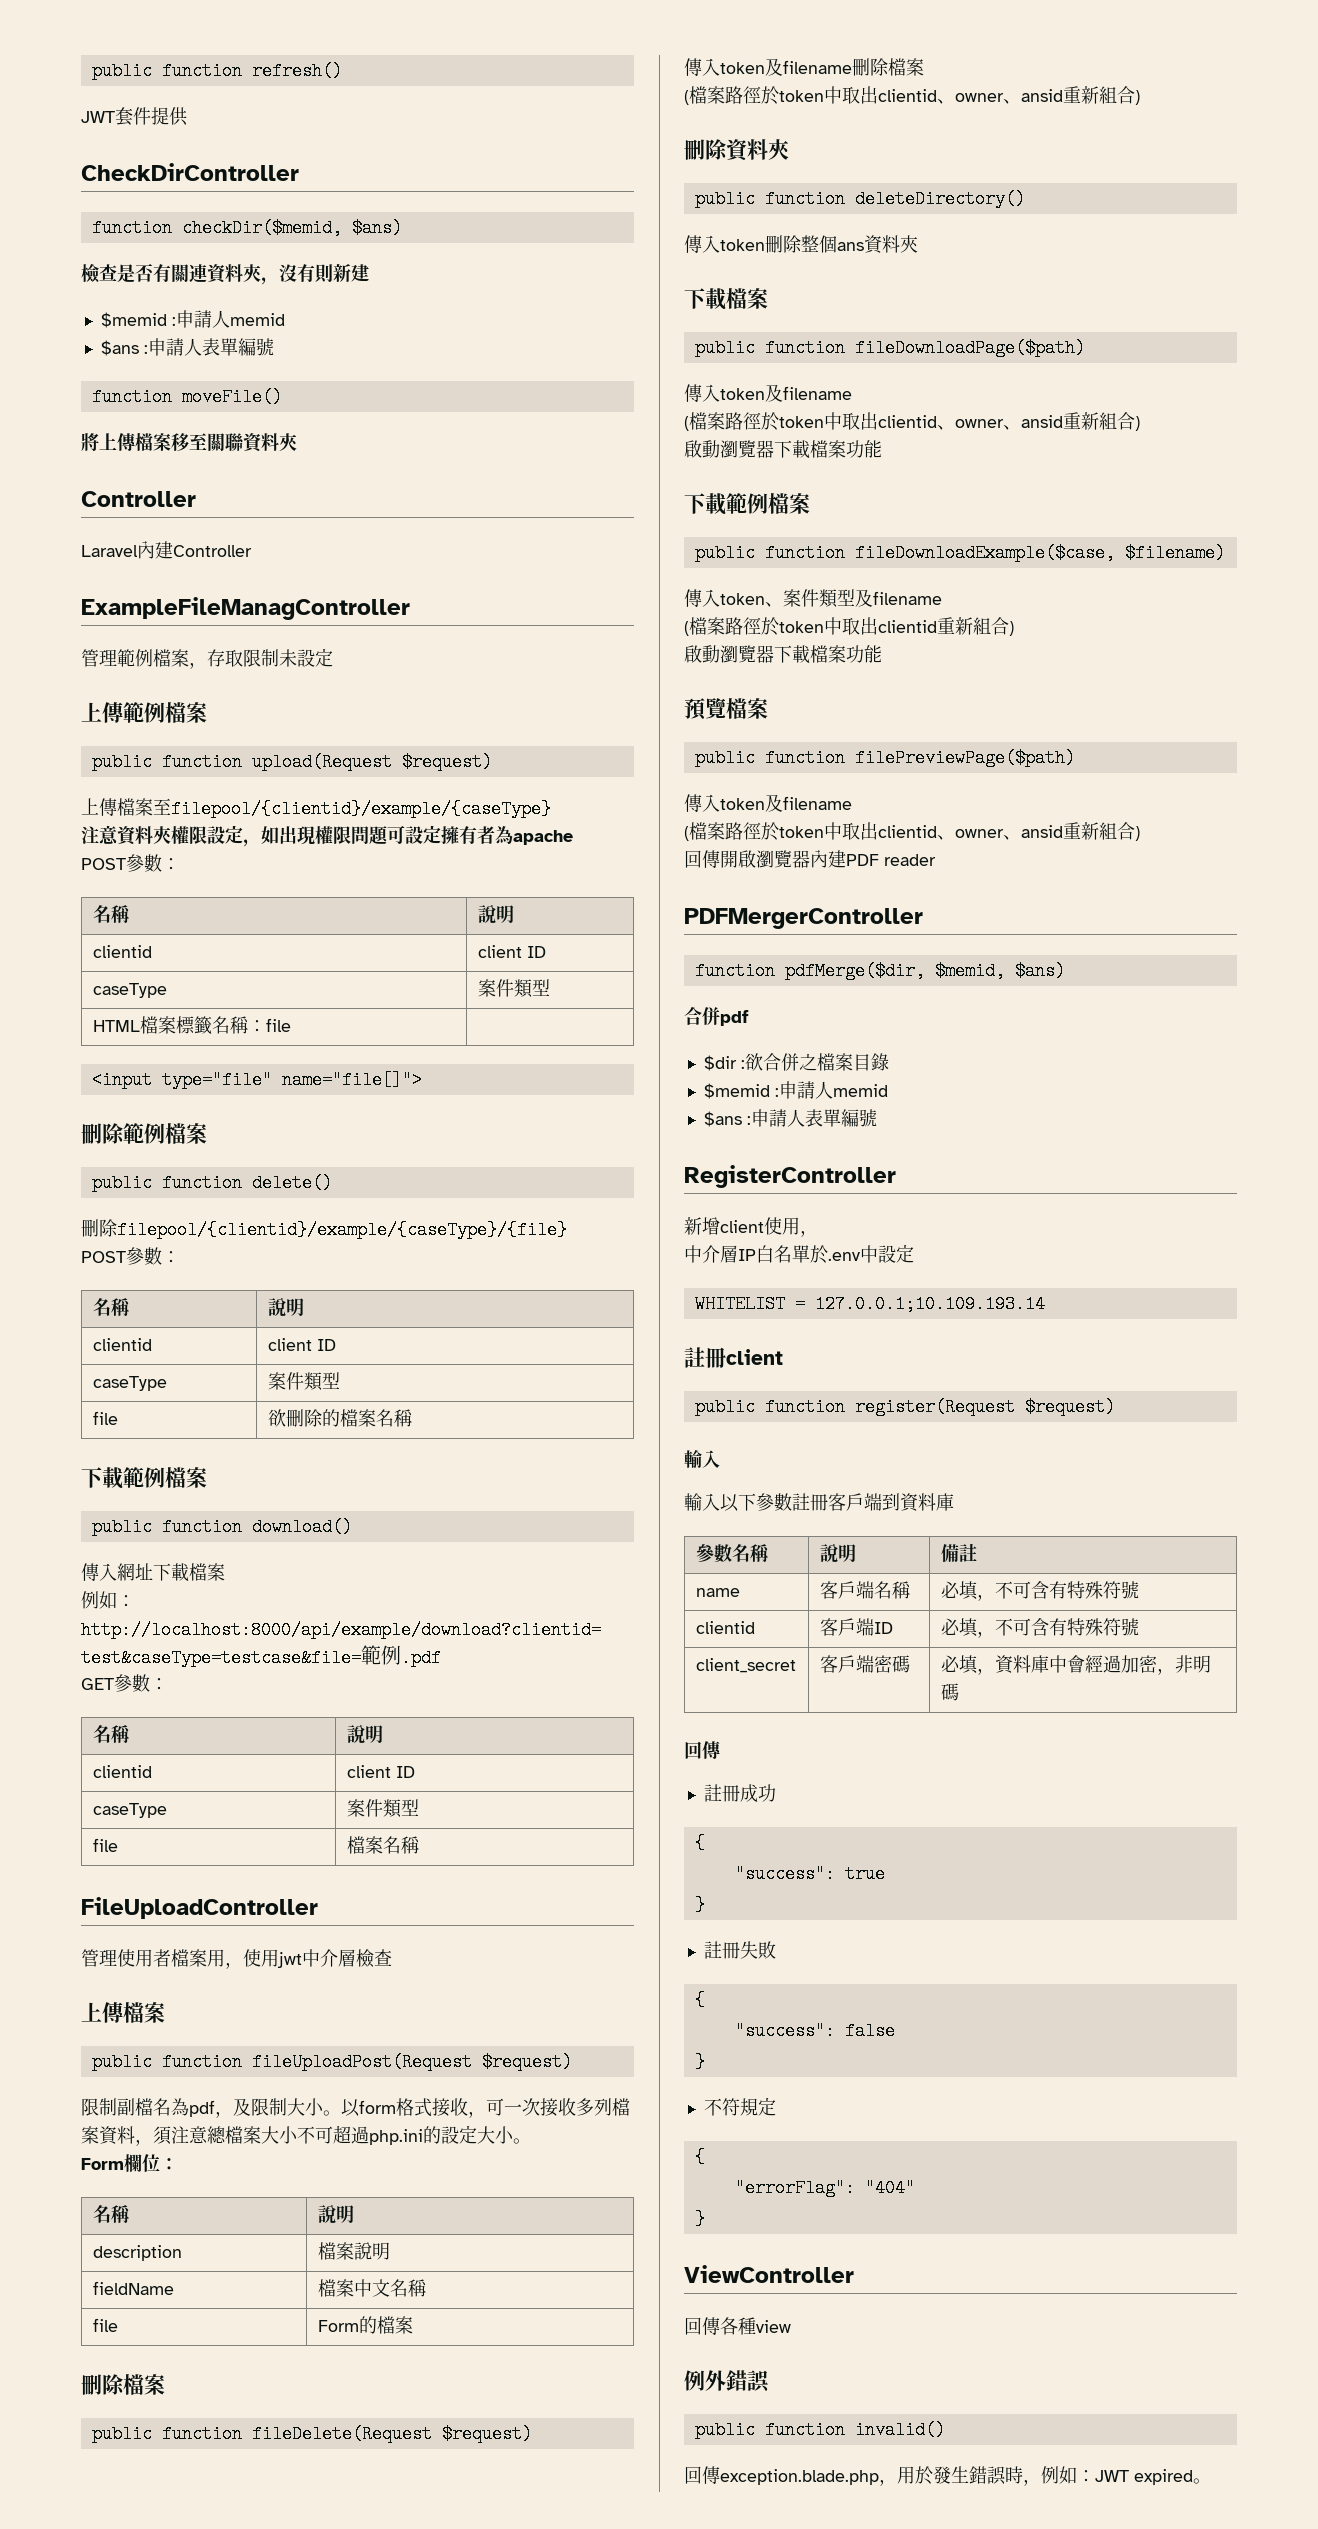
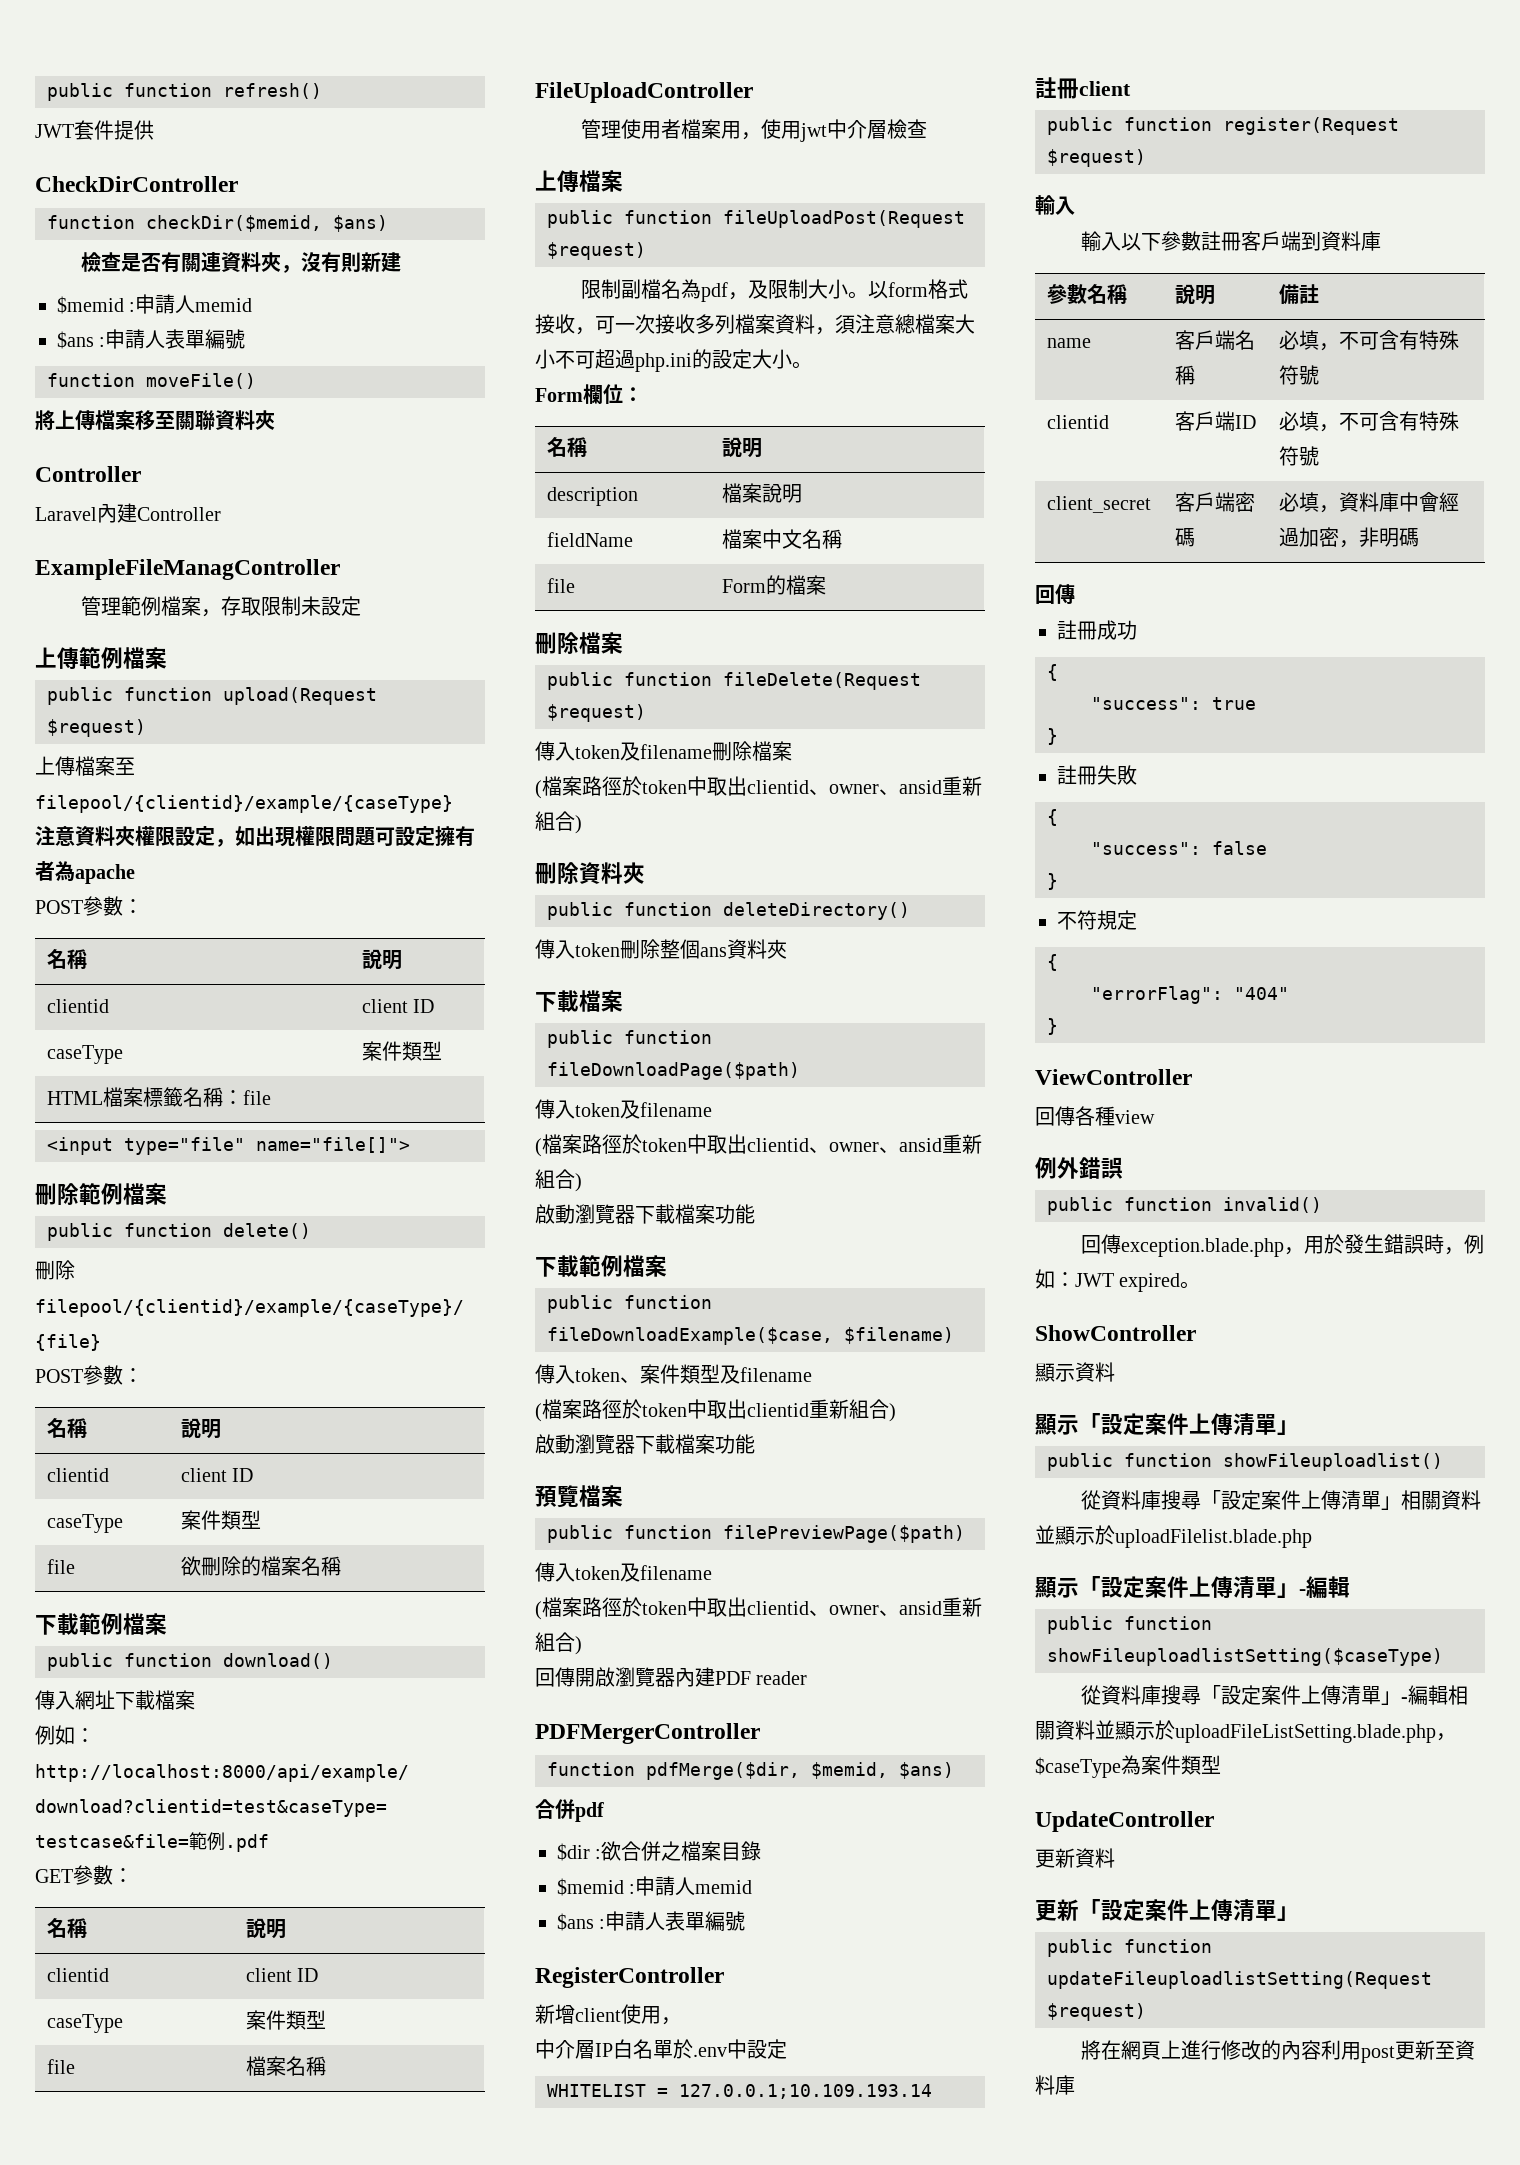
+ ShowController
+ 顯示資料
+ 顯示「設定案件上傳清單」
+ public function showFileuploadlist()
+ 從資料庫搜尋「設定案件上傳清單」相關資料並顯示於uploadFilelist.blade.php
+ 顯示「設定案件上傳清單」-編輯
+ public function showFileuploadlistSetting($caseType)
+ 從資料庫搜尋「設定案件上傳清單」-編輯相關資料並顯示於uploadFileListSetting.blade.php，$caseType為案件類型
+ UpdateController
+ 更新資料
+ 更新「設定案件上傳清單」
+ public function updateFileuploadlistSetting(Request $request)
+ 將在網頁上進行修改的內容利用post更新至資料庫

